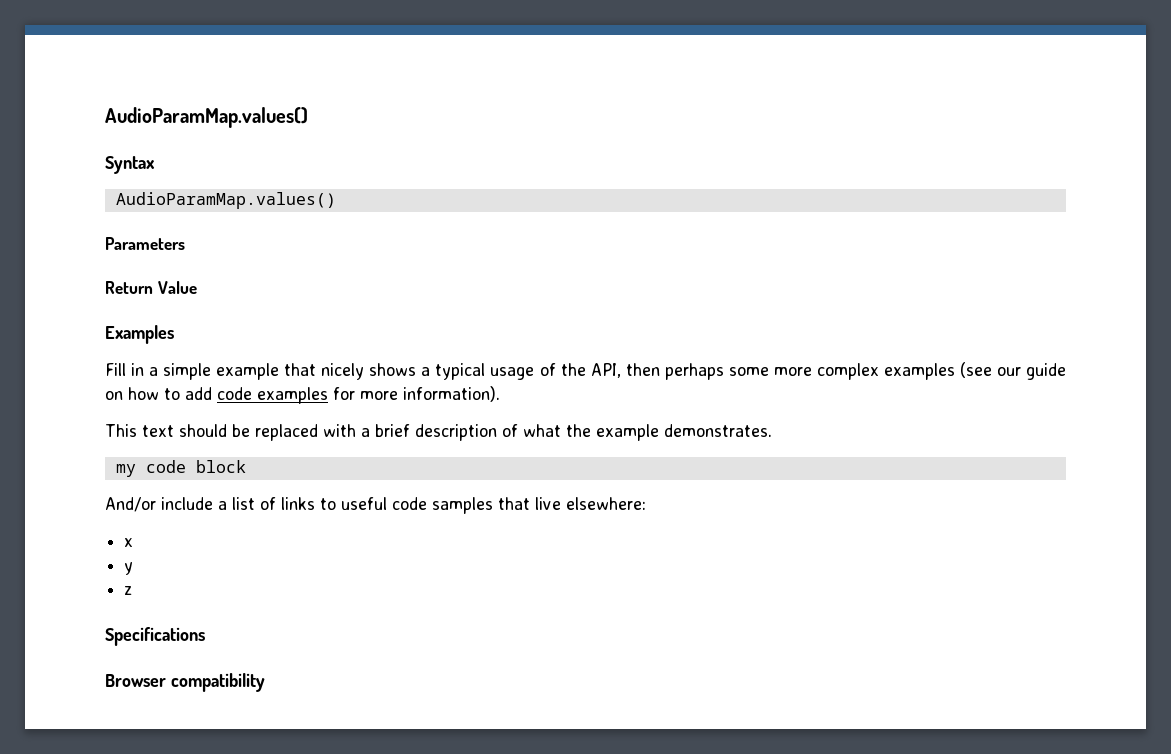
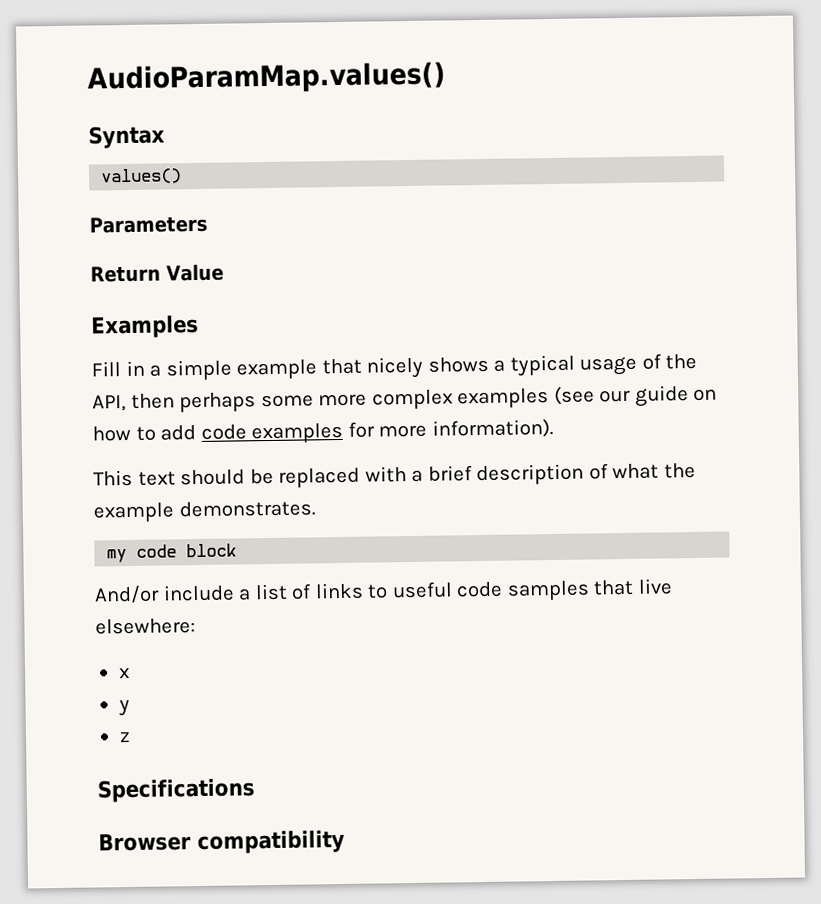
  Syntax
- AudioParamMap.values()
+ values()

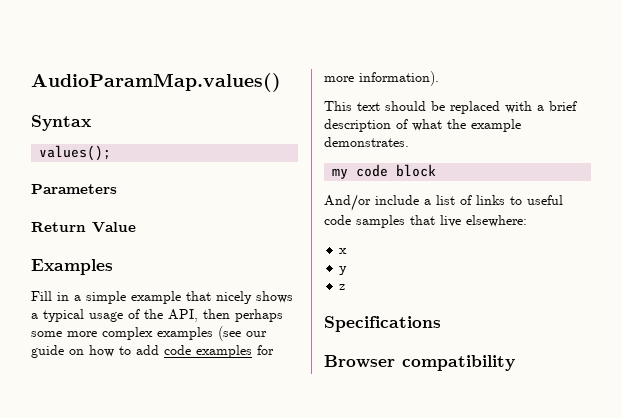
- values()
+ values();

